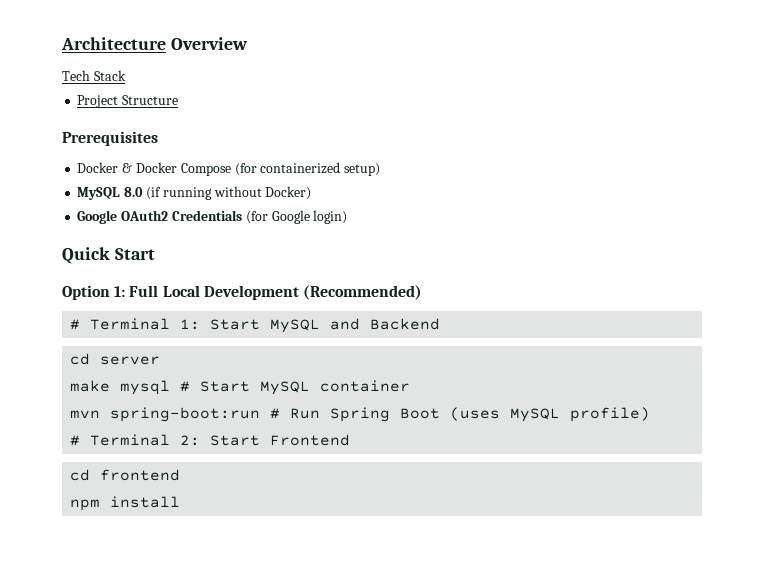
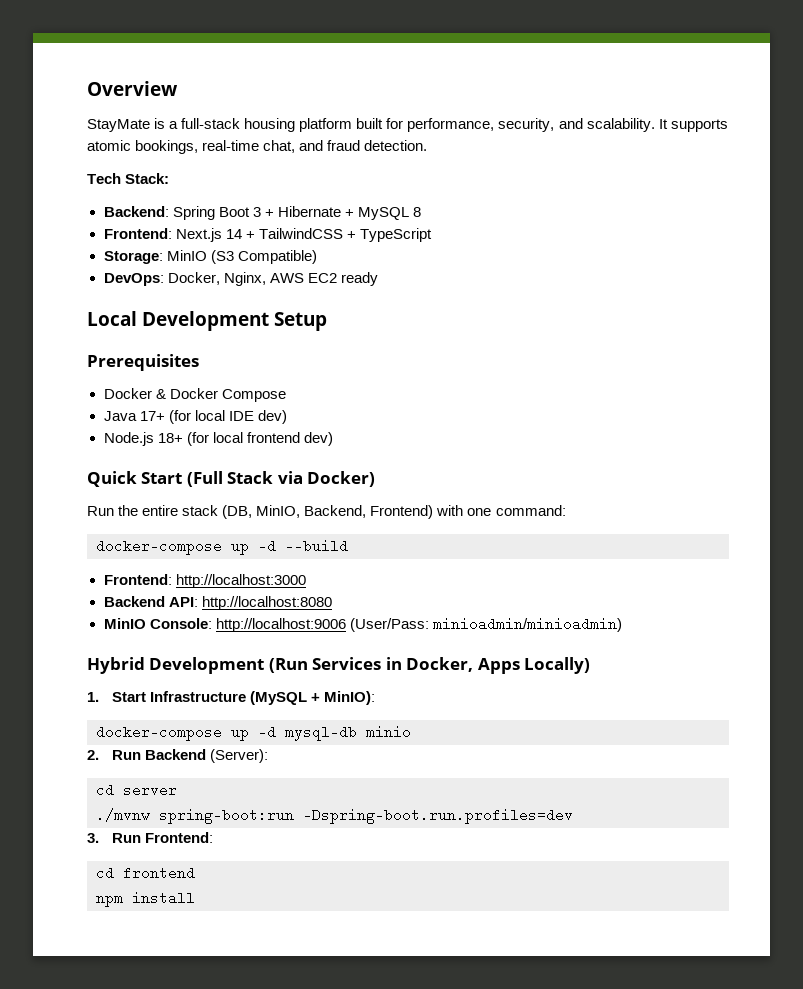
- Architecture Overview
+ Overview
- Tech Stack
- Project Structure
+ StayMate is a full-stack housing platform built for performance, security, and scalability. It supports atomic bookings, real-time chat, and fraud detection.
+ Tech Stack:
+ Backend: Spring Boot 3 + Hibernate + MySQL 8
+ Frontend: Next.js 14 + TailwindCSS + TypeScript
+ Storage: MinIO (S3 Compatible)
+ DevOps: Docker, Nginx, AWS EC2 ready
+ Local Development Setup
- Docker & Docker Compose (for containerized setup)
- MySQL 8.0 (if running without Docker)
- Google OAuth2 Credentials (for Google login)
- Quick Start
- Option 1: Full Local Development (Recommended)
- # Terminal 1: Start MySQL and Backend
+ Docker & Docker Compose
+ Java 17+ (for local IDE dev)
+ Node.js 18+ (for local frontend dev)
+ Quick Start (Full Stack via Docker)
+ Run the entire stack (DB, MinIO, Backend, Frontend) with one command:
+ docker-compose up -d --build
+ Frontend: http://localhost:3000
+ Backend API: http://localhost:8080
+ MinIO Console: http://localhost:9006 (User/Pass: minioadmin/minioadmin)
+ Hybrid Development (Run Services in Docker, Apps Locally)
+ 1. Start Infrastructure (MySQL + MinIO):
+ docker-compose up -d mysql-db minio
+ 2. Run Backend (Server):
- make mysql # Start MySQL container
- mvn spring-boot:run # Run Spring Boot (uses MySQL profile)
- # Terminal 2: Start Frontend
+ ./mvnw spring-boot:run -Dspring-boot.run.profiles=dev
+ 3. Run Frontend:

